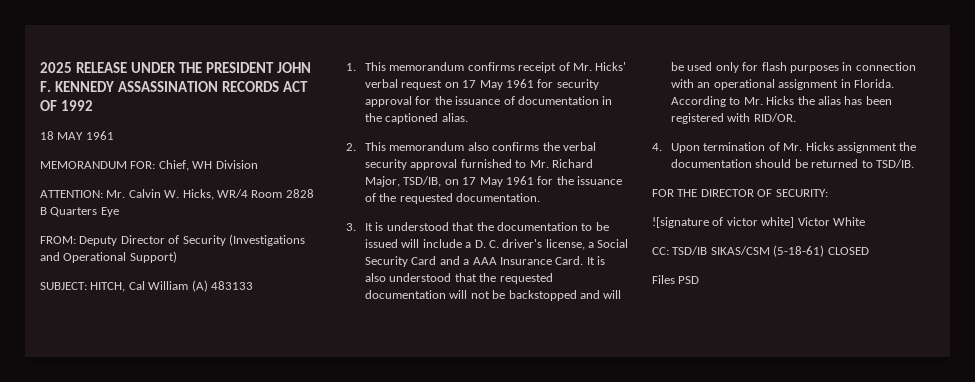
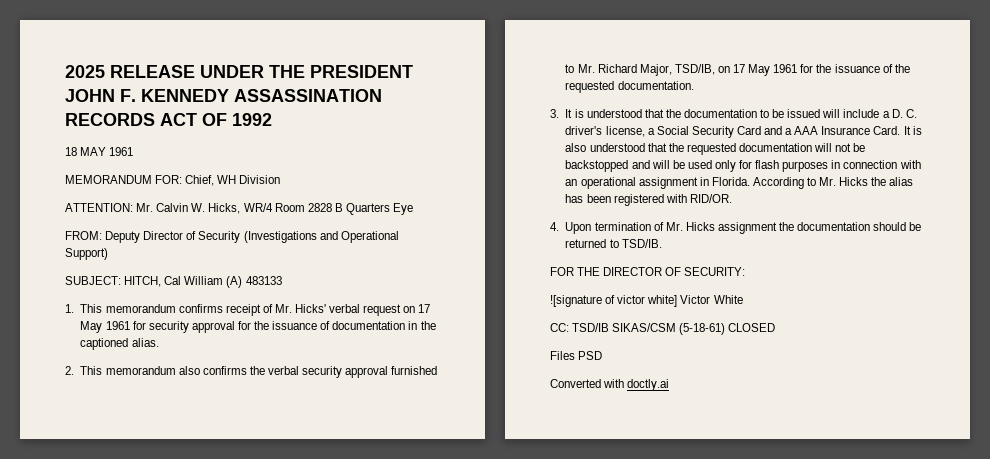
+ Converted with doctly.ai

